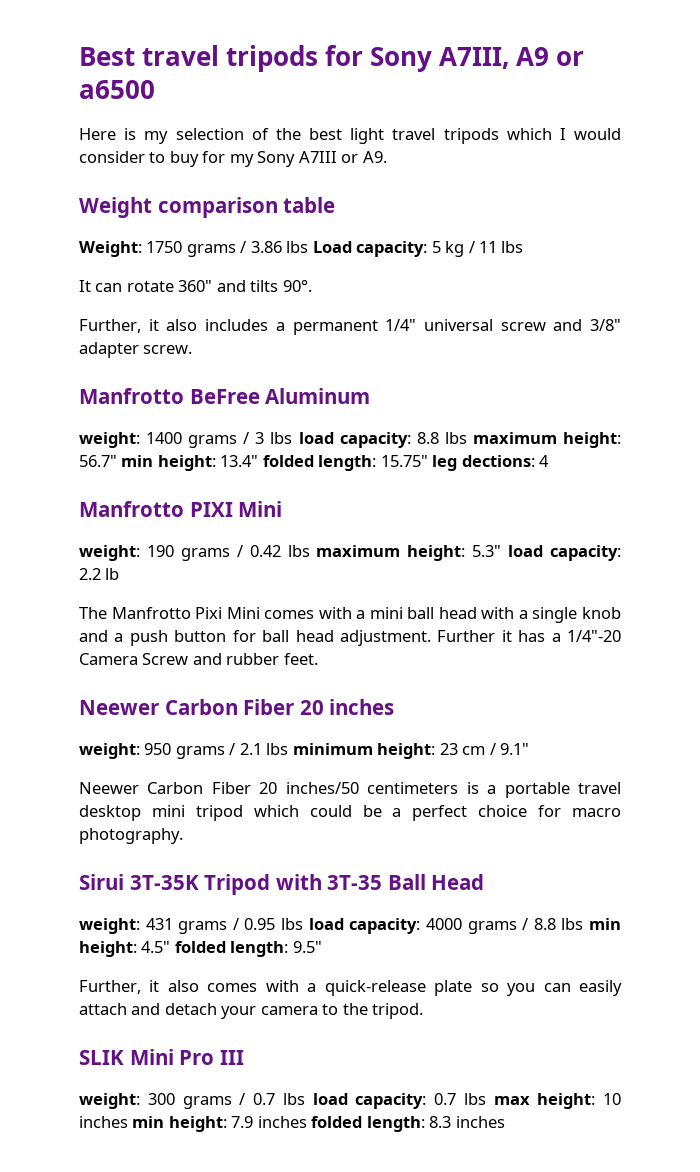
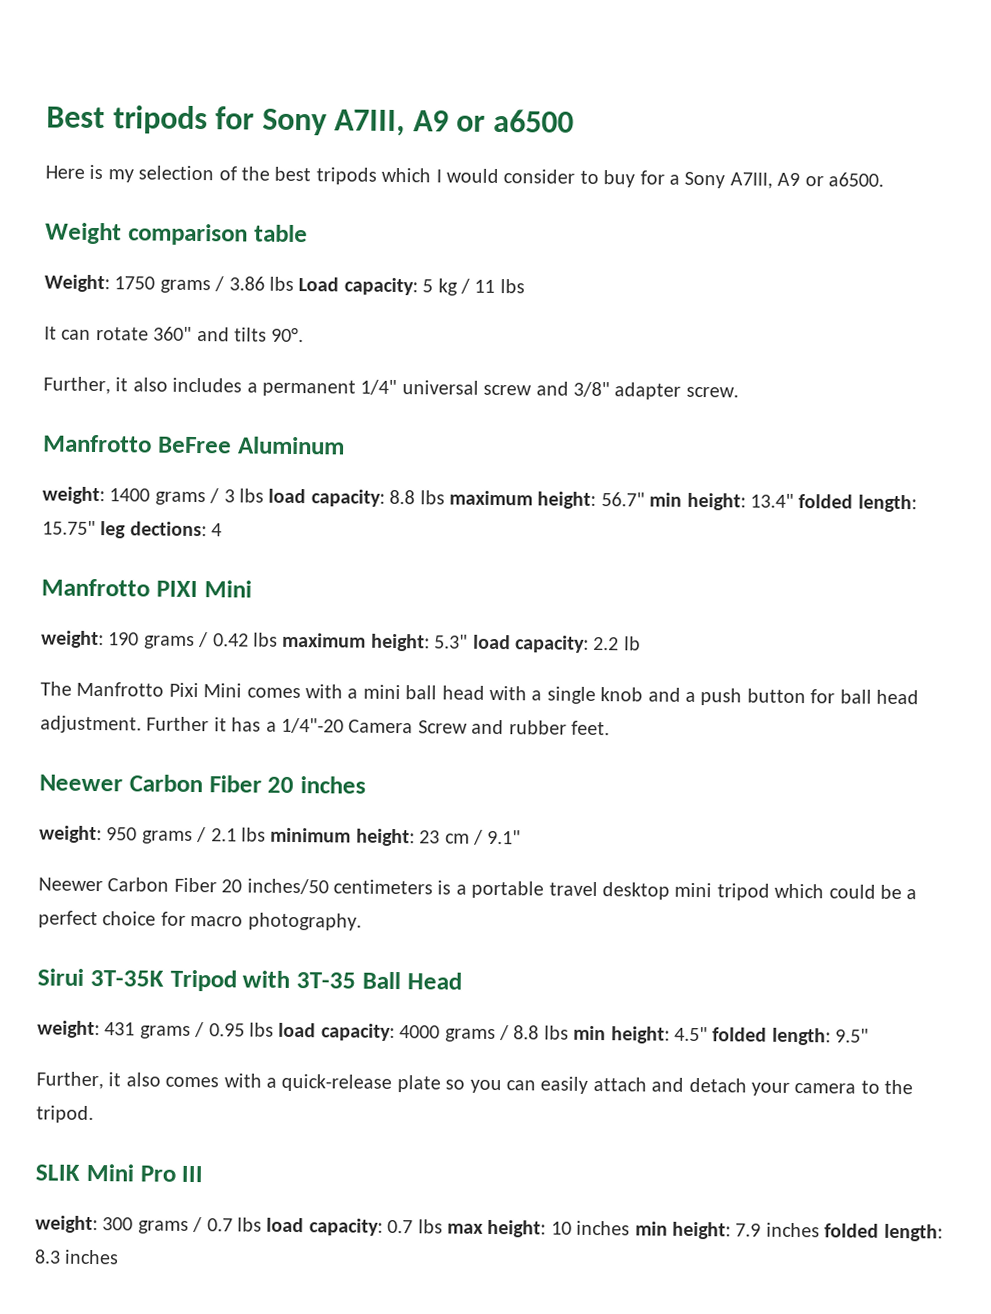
- Best travel tripods for Sony A7III, A9 or a6500
+ Best tripods for Sony A7III, A9 or a6500
- Here is my selection of the best light travel tripods which I would consider to buy for my Sony A7III or A9.
+ Here is my selection of the best tripods which I would consider to buy for a Sony A7III, A9 or a6500.

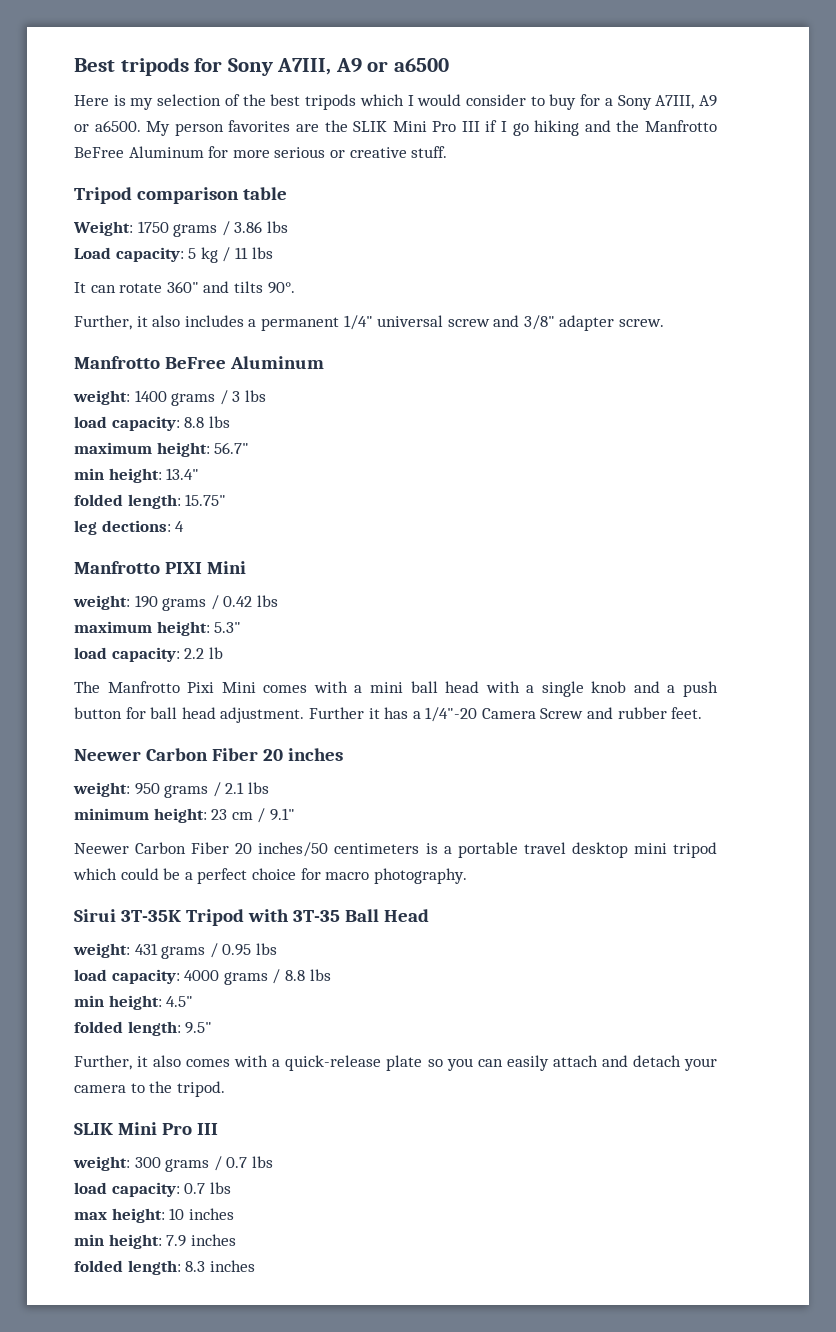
- Here is my selection of the best tripods which I would consider to buy for a Sony A7III, A9 or a6500.
- Weight comparison table
+ Here is my selection of the best tripods which I would consider to buy for a Sony A7III, A9 or a6500. My person favorites are the SLIK Mini Pro III if I go hiking and the Manfrotto BeFree Aluminum for more serious or creative stuff.
+ Tripod comparison table
- Weight: 1750 grams / 3.86 lbs Load capacity: 5 kg / 11 lbs
+ Weight: 1750 grams / 3.86 lbs
+ Load capacity: 5 kg / 11 lbs
- weight: 1400 grams / 3 lbs load capacity: 8.8 lbs maximum height: 56.7" min height: 13.4" folded length: 15.75" leg dections: 4
+ weight: 1400 grams / 3 lbs
+ load capacity: 8.8 lbs
+ maximum height: 56.7"
+ min height: 13.4"
+ folded length: 15.75"
+ leg dections: 4
- weight: 190 grams / 0.42 lbs maximum height: 5.3" load capacity: 2.2 lb
+ weight: 190 grams / 0.42 lbs
+ maximum height: 5.3"
+ load capacity: 2.2 lb
- weight: 950 grams / 2.1 lbs minimum height: 23 cm / 9.1"
+ weight: 950 grams / 2.1 lbs
+ minimum height: 23 cm / 9.1"
- weight: 431 grams / 0.95 lbs load capacity: 4000 grams / 8.8 lbs min height: 4.5" folded length: 9.5"
+ weight: 431 grams / 0.95 lbs
+ load capacity: 4000 grams / 8.8 lbs
+ min height: 4.5"
+ folded length: 9.5"
- weight: 300 grams / 0.7 lbs load capacity: 0.7 lbs max height: 10 inches min height: 7.9 inches folded length: 8.3 inches
+ weight: 300 grams / 0.7 lbs
+ load capacity: 0.7 lbs
+ max height: 10 inches
+ min height: 7.9 inches
+ folded length: 8.3 inches

